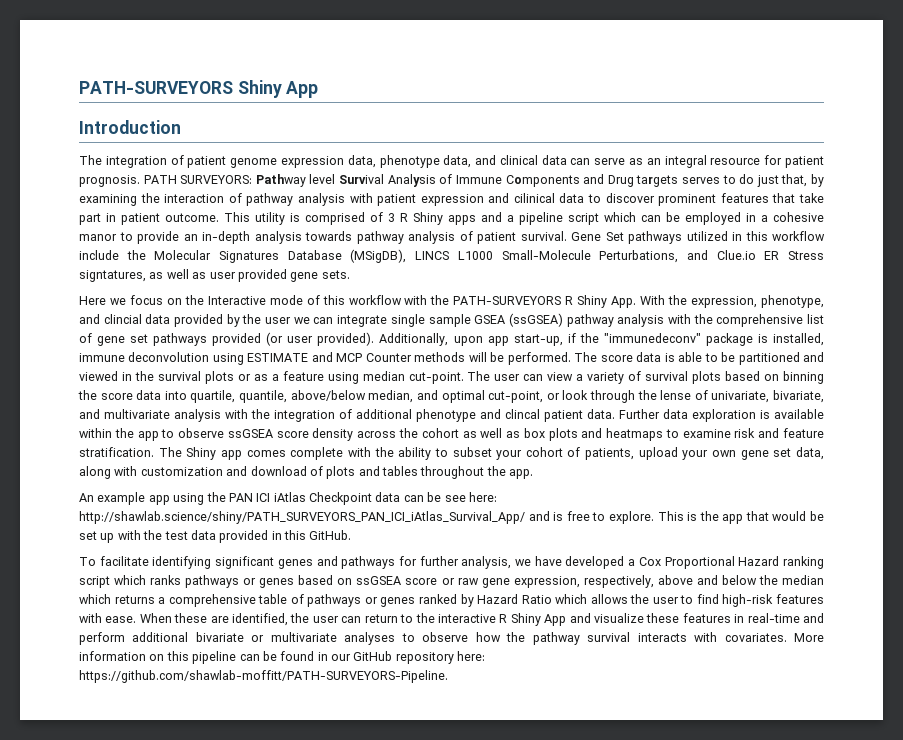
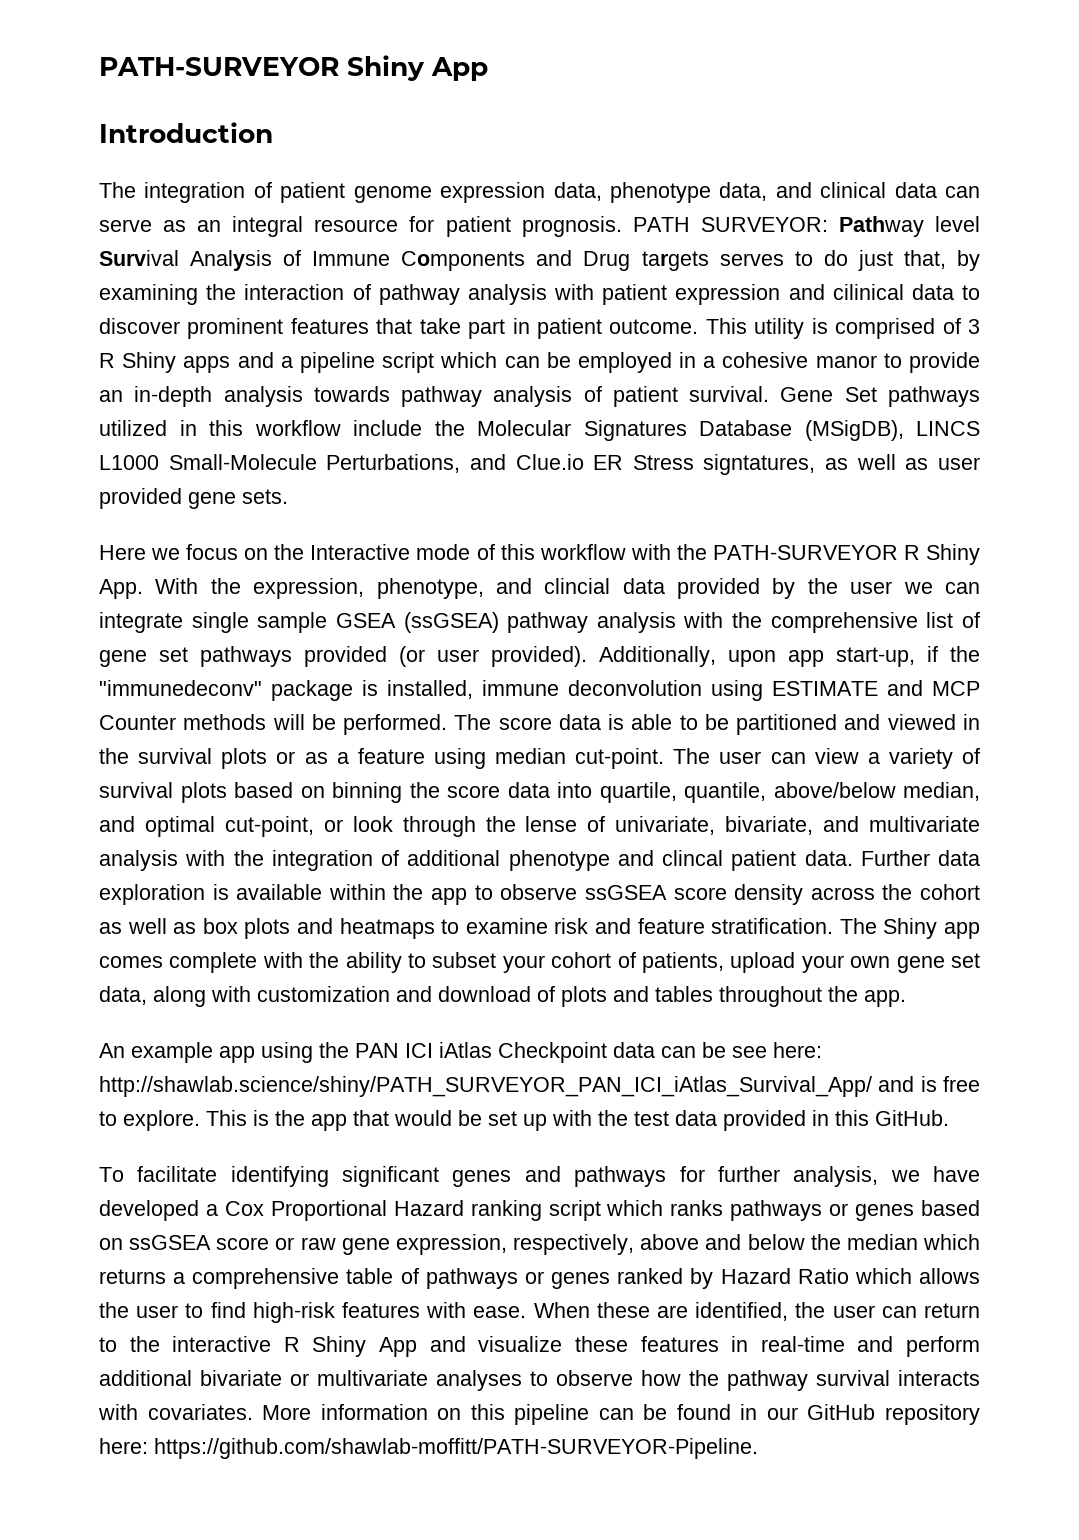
- PATH-SURVEYORS Shiny App
+ PATH-SURVEYOR Shiny App
- PATH SURVEYORS: Pathway level Survival Analysis of Immune Components and Drug targets serves to do just that, by examining the interaction of pathway analysis with patient expression and cilinical data to discover prominent features that take part in patient outcome.
+ PATH SURVEYOR: Pathway level Survival Analysis of Immune Components and Drug targets serves to do just that, by examining the interaction of pathway analysis with patient expression and cilinical data to discover prominent features that take part in patient outcome.
- Here we focus on the Interactive mode of this workflow with the PATH-SURVEYORS R Shiny App. With the expression, phenotype, and clincial data provided by the user we can integrate single sample GSEA (ssGSEA) pathway analysis with the comprehensive list of gene set pathways provided (or user provided).
+ Here we focus on the Interactive mode of this workflow with the PATH-SURVEYOR R Shiny App. With the expression, phenotype, and clincial data provided by the user we can integrate single sample GSEA (ssGSEA) pathway analysis with the comprehensive list of gene set pathways provided (or user provided).
- An example app using the PAN ICI iAtlas Checkpoint data can be see here: http://shawlab.science/shiny/PATH_SURVEYORS_PAN_ICI_iAtlas_Survival_App/ and is free to explore.
+ An example app using the PAN ICI iAtlas Checkpoint data can be see here: http://shawlab.science/shiny/PATH_SURVEYOR_PAN_ICI_iAtlas_Survival_App/ and is free to explore.
- More information on this pipeline can be found in our GitHub repository here: https://github.com/shawlab-moffitt/PATH-SURVEYORS-Pipeline.
+ More information on this pipeline can be found in our GitHub repository here: https://github.com/shawlab-moffitt/PATH-SURVEYOR-Pipeline.

